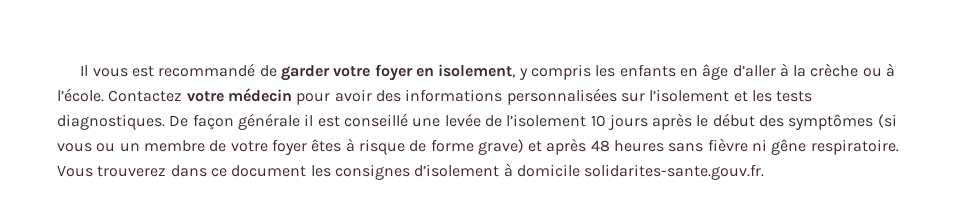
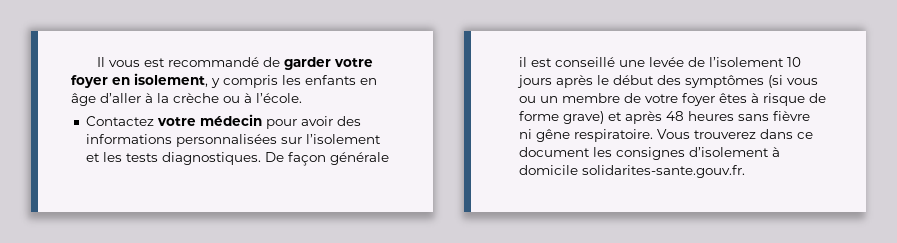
- Il vous est recommandé de garder votre foyer en isolement, y compris les enfants en âge d’aller à la crèche ou à l’école. Contactez votre médecin pour avoir des informations personnalisées sur l’isolement et les tests diagnostiques.
+ Il vous est recommandé de garder votre foyer en isolement, y compris les enfants en âge d’aller à la crèche ou à l’école.
+ Contactez votre médecin pour avoir des informations personnalisées sur l’isolement et les tests diagnostiques.

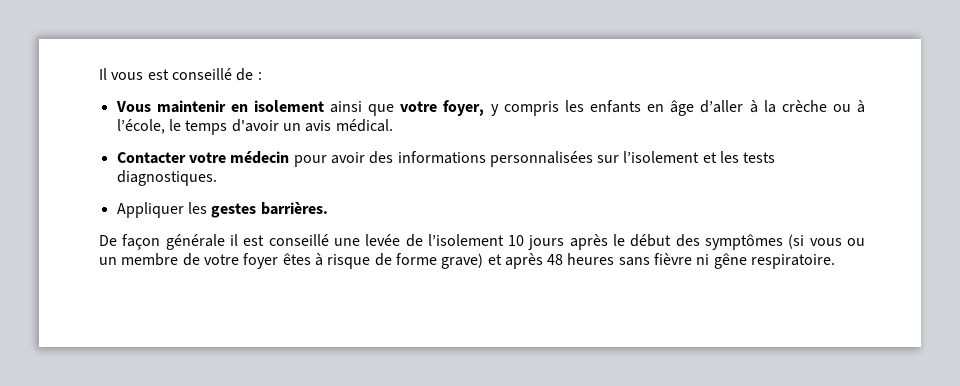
- Il vous est recommandé de garder votre foyer en isolement, y compris les enfants en âge d’aller à la crèche ou à l’école.
- Contactez votre médecin pour avoir des informations personnalisées sur l’isolement et les tests diagnostiques. De façon générale il est conseillé une levée de l’isolement 10 jours après le début des symptômes (si vous ou un membre de votre foyer êtes à risque de forme grave) et après 48 heures sans fièvre ni gêne respiratoire. Vous trouverez dans ce document les consignes d’isolement à domicile solidarites-sante.gouv.fr.
+ Il vous est conseillé de :
+ Vous maintenir en isolement ainsi que votre foyer, y compris les enfants en âge d’aller à la crèche ou à l’école, le temps d'avoir un avis médical.
+ Contacter votre médecin pour avoir des informations personnalisées sur l’isolement et les tests diagnostiques.
+ Appliquer les gestes barrières.
+ De façon générale il est conseillé une levée de l’isolement 10 jours après le début des symptômes (si vous ou un membre de votre foyer êtes à risque de forme grave) et après 48 heures sans fièvre ni gêne respiratoire.

